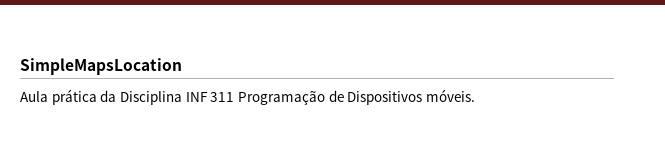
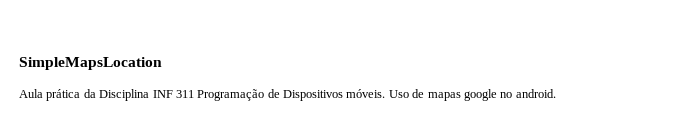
+ Uso de mapas google no android.

